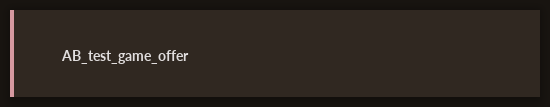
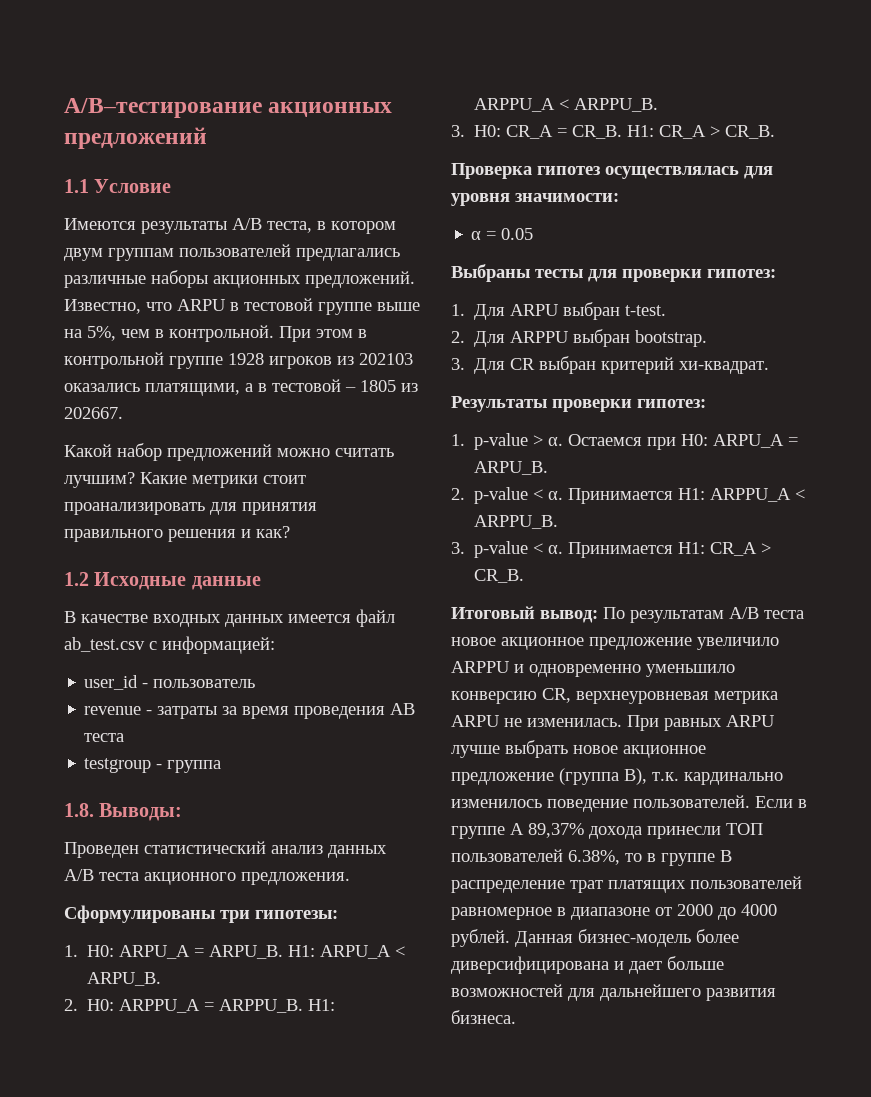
- AB_test_game_offer
+ A/B–тестирование акционных предложений
+ 1.1 Условие
+ Имеются результаты A/B теста, в котором двум группам пользователей предлагались различные наборы акционных предложений. Известно, что ARPU в тестовой группе выше на 5%, чем в контрольной. При этом в контрольной группе 1928 игроков из 202103 оказались платящими, а в тестовой – 1805 из 202667.
+ Какой набор предложений можно считать лучшим? Какие метрики стоит проанализировать для принятия правильного решения и как?
+ 1.2 Исходные данные
+ В качестве входных данных имеется файл ab_test.csv с информацией:
+ user_id - пользователь
+ revenue - затраты за время проведения АВ теста
+ testgroup - группа
+ 1.8. Выводы:
+ Проведен статистический анализ данных A/B теста акционного предложения.
+ Сформулированы три гипотезы:
+ 1. Н0: ARPU_A = ARPU_B. H1: ARPU_A < ARPU_B.
+ 2. Н0: ARPPU_A = ARPPU_B. H1: ARPPU_A < ARPPU_B.
+ 3. Н0: CR_A = CR_B. H1: CR_A > CR_B.
+ Проверка гипотез осуществлялась для уровня значимости:
+ α = 0.05
+ Выбраны тесты для проверки гипотез:
+ 1. Для ARPU выбран t-test.
+ 2. Для ARPPU выбран bootstrap.
+ 3. Для CR выбран критерий хи-квадрат.
+ Результаты проверки гипотез:
+ 1. p-value > α. Остаемся при Н0: ARPU_A = ARPU_B.
+ 2. p-value < α. Принимается H1: ARPPU_A < ARPPU_B.
+ 3. p-value < α. Принимается H1: CR_A > CR_B.
+ Итоговый вывод: По результатам A/B теста новое акционное предложение увеличило ARPPU и одновременно уменьшило конверсию CR, верхнеуровневая метрика ARPU не изменилась. При равных ARPU лучше выбрать новое акционное предложение (группа В), т.к. кардинально изменилось поведение пользователей. Если в группе А 89,37% дохода принесли ТОП пользователей 6.38%, то в группе В распределение трат платящих пользователей равномерное в диапазоне от 2000 до 4000 рублей. Данная бизнес-модель более диверсифицирована и дает больше возможностей для дальнейшего развития бизнеса.

